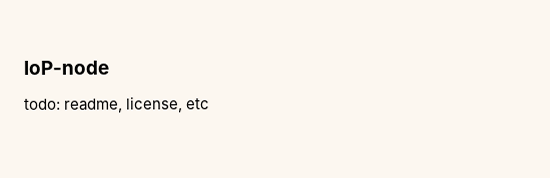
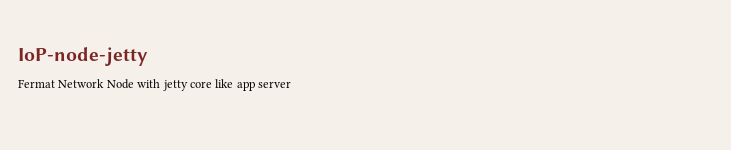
- IoP-node
- todo: readme, license, etc
+ IoP-node-jetty
+ Fermat Network Node with jetty core like app server

